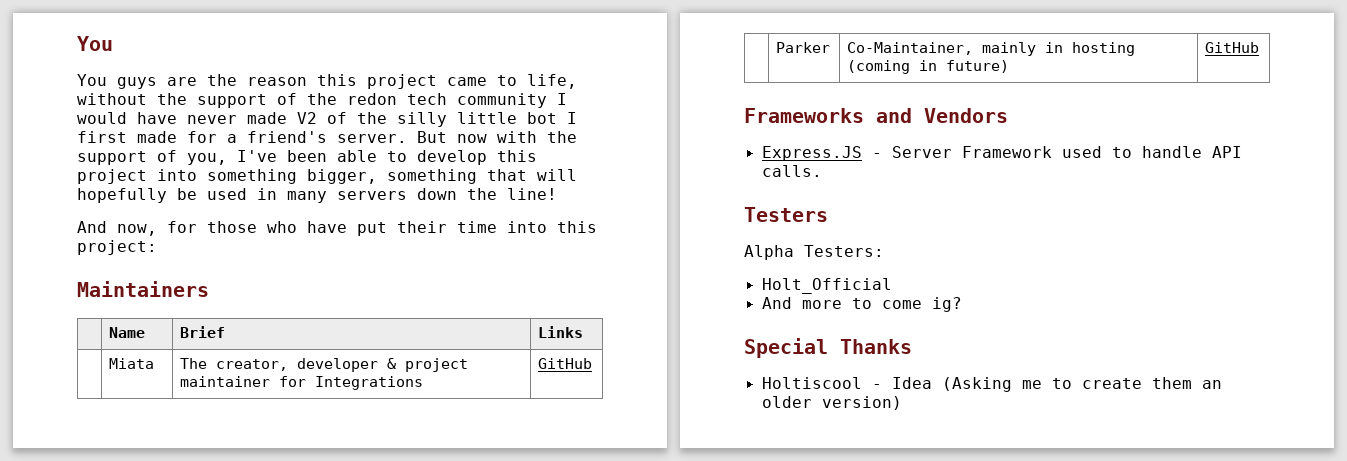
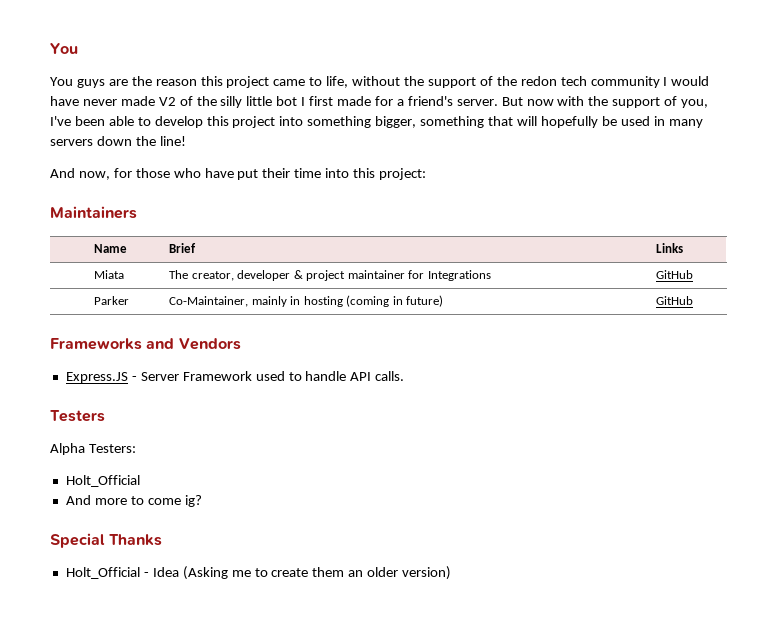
- Holtiscool - Idea (Asking me to create them an older version)
+ Holt_Official - Idea (Asking me to create them an older version)

